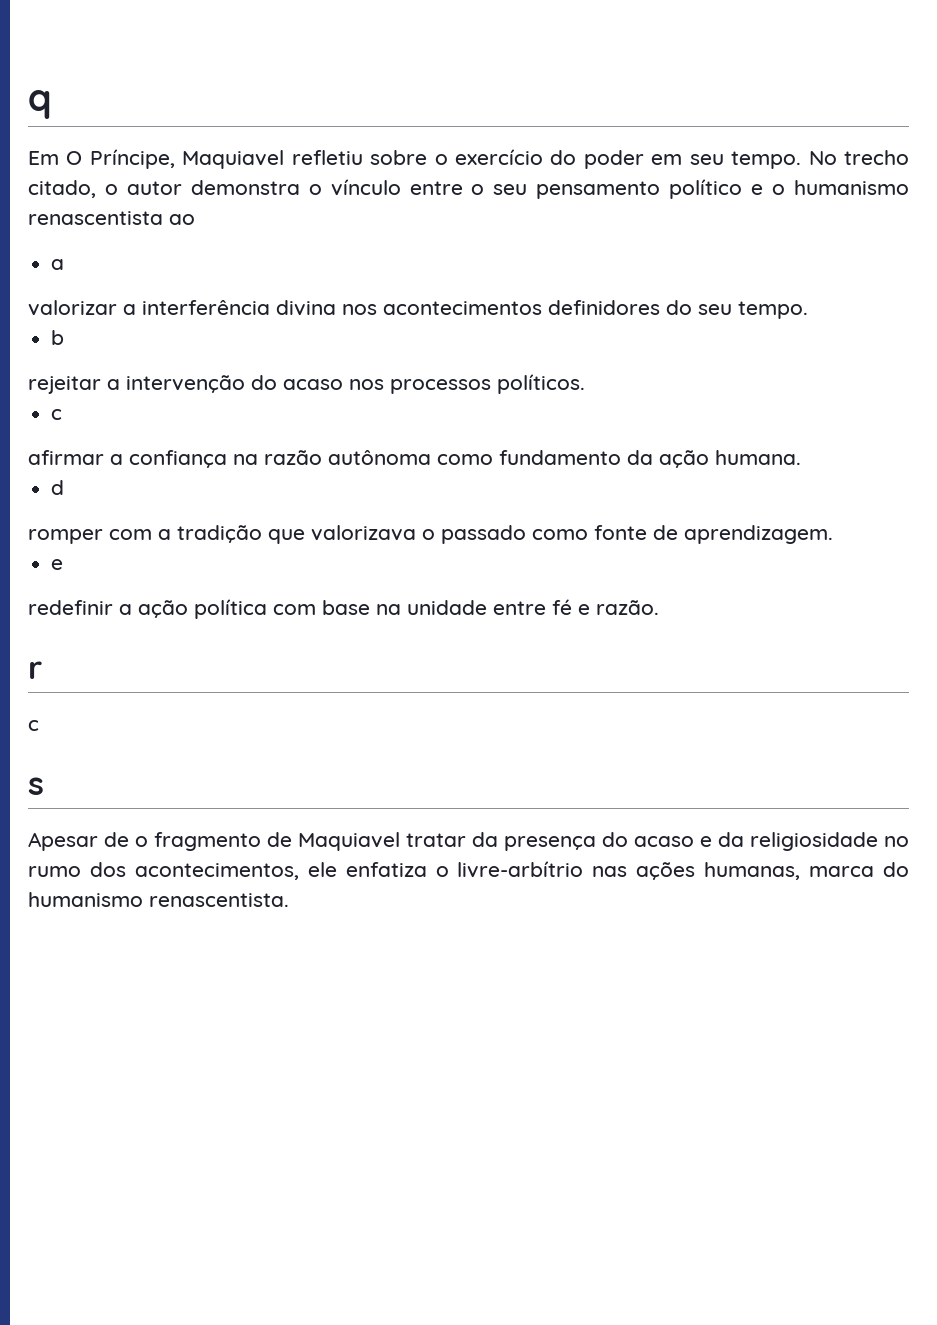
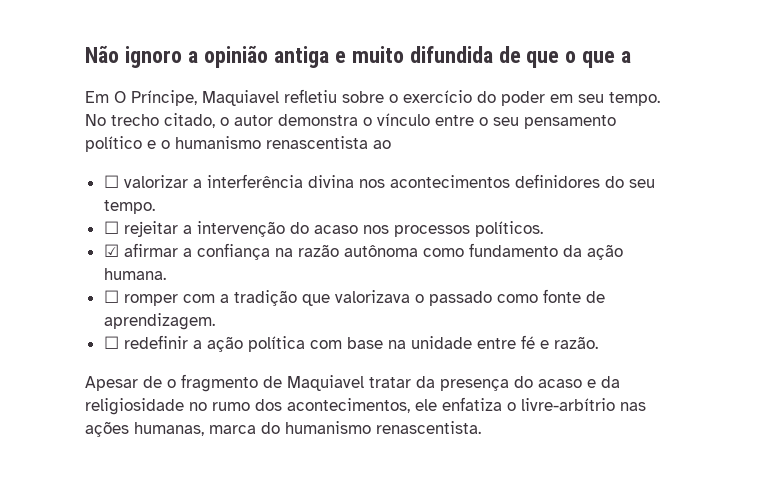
- q
+ Não ignoro a opinião antiga e muito difundida de que o que a
  No trecho citado, o autor demonstra o vínculo entre o seu pensamento político e o humanismo renascentista ao
- a
- valorizar a interferência divina nos acontecimentos definidores do seu tempo.
+ ☐ valorizar a interferência divina nos acontecimentos definidores do seu tempo.
- b
- rejeitar a intervenção do acaso nos processos políticos.
- c
- afirmar a confiança na razão autônoma como fundamento da ação humana.
+ ☐ rejeitar a intervenção do acaso nos processos políticos.
+ ☑ afirmar a confiança na razão autônoma como fundamento da ação humana.
- d
- romper com a tradição que valorizava o passado como fonte de aprendizagem.
- e
- redefinir a ação política com base na unidade entre fé e razão.
+ ☐ romper com a tradição que valorizava o passado como fonte de aprendizagem.
+ ☐ redefinir a ação política com base na unidade entre fé e razão.
- r
- c
- s

